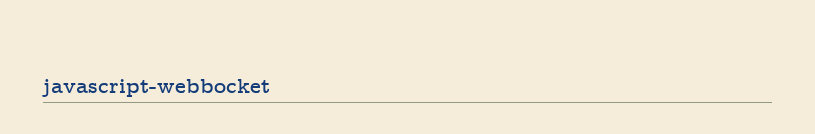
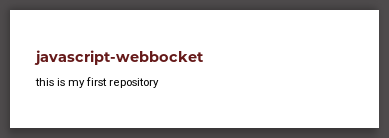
+ this is my first repository

